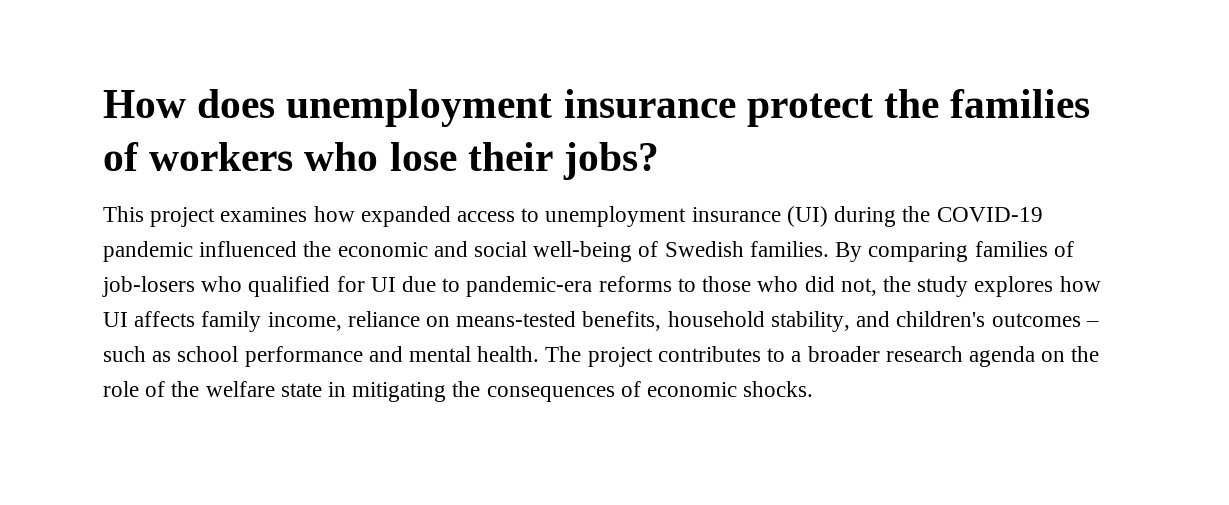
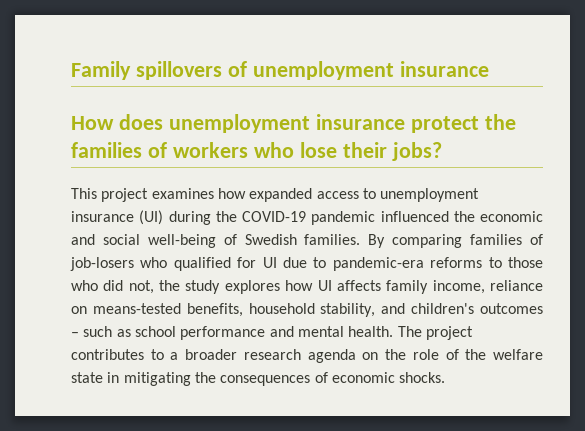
+ Family spillovers of unemployment insurance

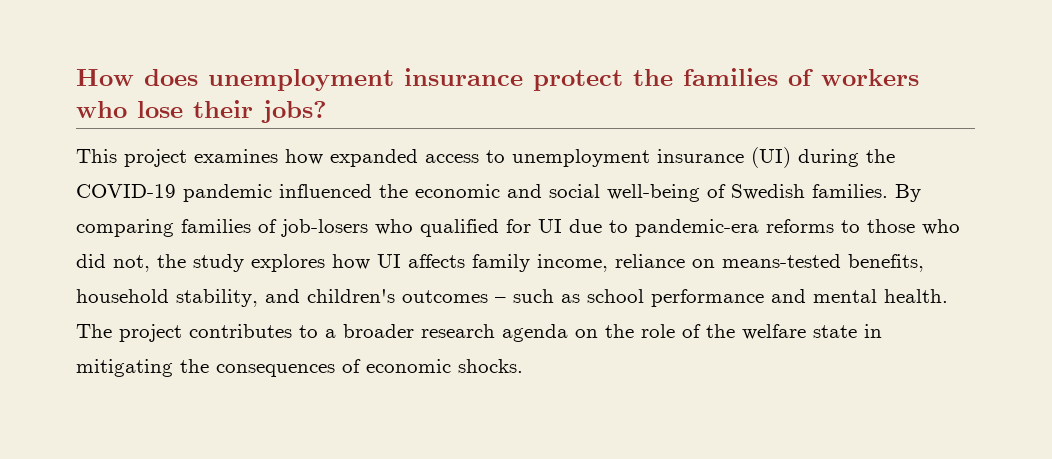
- Family spillovers of unemployment insurance

